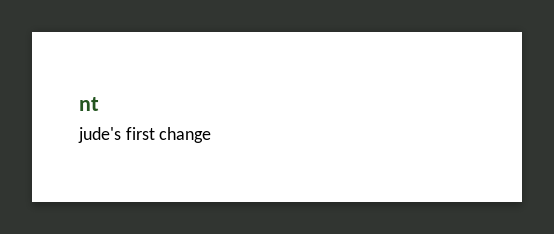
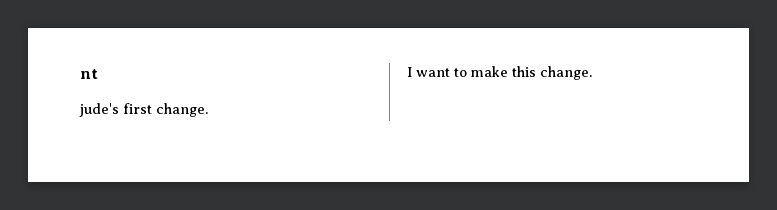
- jude's first change
+ jude's first change.
+ I want to make this change.

